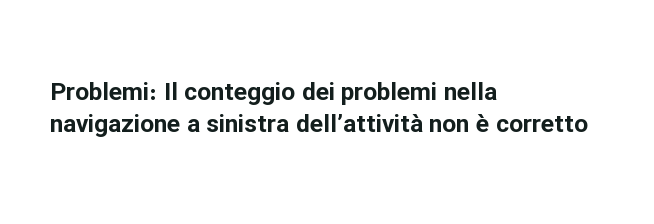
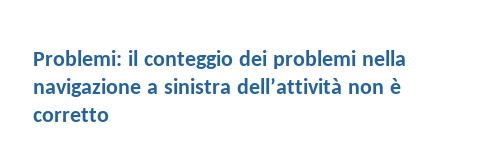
- Problemi: Il conteggio dei problemi nella navigazione a sinistra dell’attività non è corretto
+ Problemi: il conteggio dei problemi nella navigazione a sinistra dell’attività non è corretto

